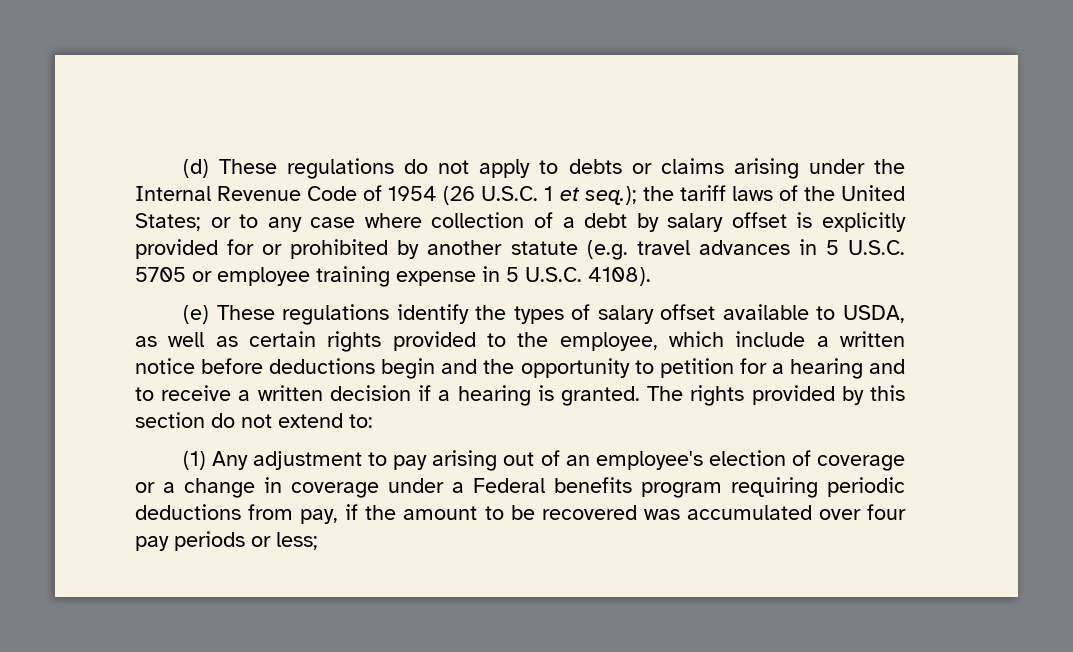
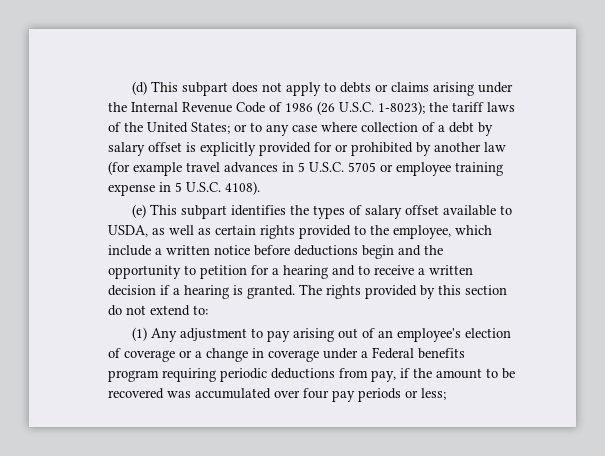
- (d) These regulations do not apply to debts or claims arising under the Internal Revenue Code of 1954 (26 U.S.C. 1 et seq.); the tariff laws of the United States; or to any case where collection of a debt by salary offset is explicitly provided for or prohibited by another statute (e.g. travel advances in 5 U.S.C. 5705 or employee training expense in 5 U.S.C. 4108).
+ (d) This subpart does not apply to debts or claims arising under the Internal Revenue Code of 1986 (26 U.S.C. 1-8023); the tariff laws of the United States; or to any case where collection of a debt by salary offset is explicitly provided for or prohibited by another law (for example travel advances in 5 U.S.C. 5705 or employee training expense in 5 U.S.C. 4108).
- (e) These regulations identify the types of salary offset available to USDA, as well as certain rights provided to the employee, which include a written notice before deductions begin and the opportunity to petition for a hearing and to receive a written decision if a hearing is granted.
+ (e) This subpart identifies the types of salary offset available to USDA, as well as certain rights provided to the employee, which include a written notice before deductions begin and the opportunity to petition for a hearing and to receive a written decision if a hearing is granted.

